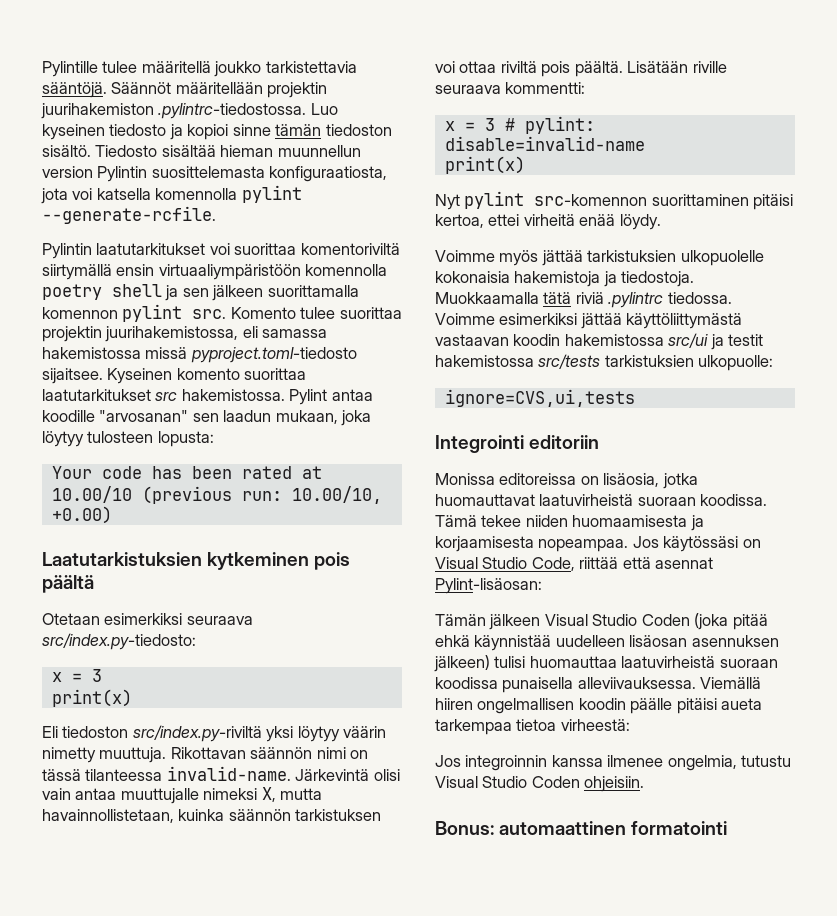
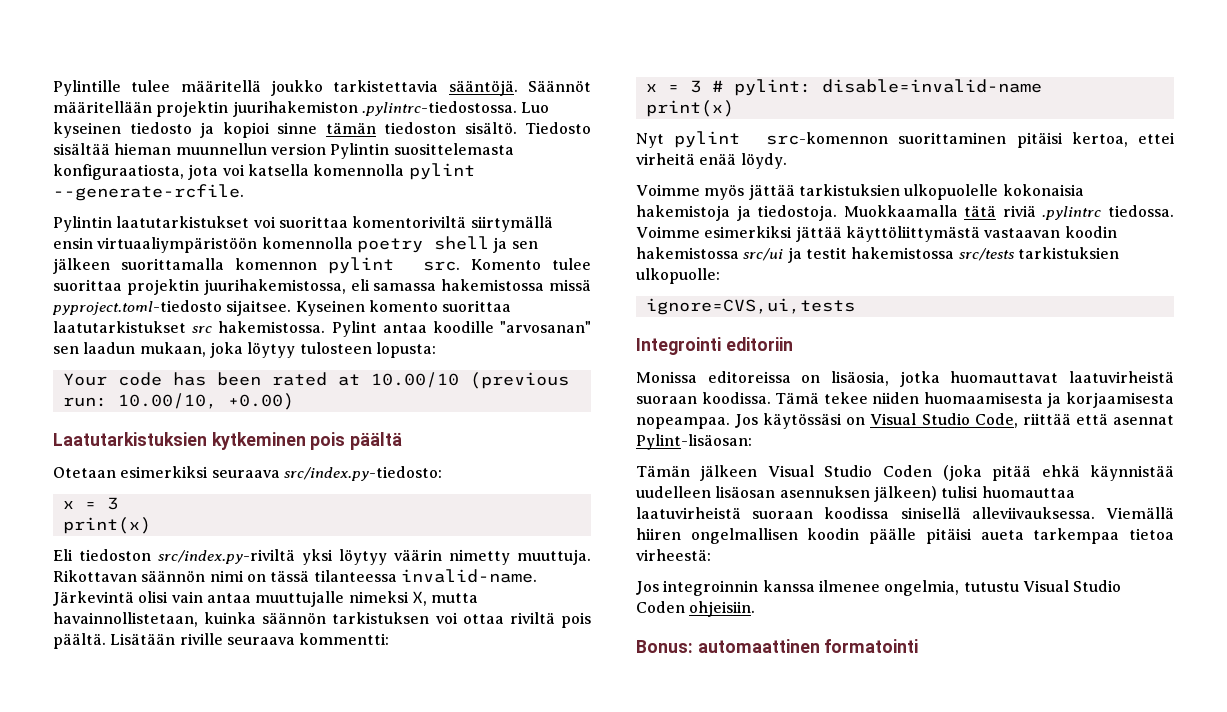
- Pylintin laatutarkitukset voi suorittaa komentoriviltä siirtymällä ensin virtuaaliympäristöön komennolla poetry shell ja sen jälkeen suorittamalla komennon pylint src.
+ Pylintin laatutarkistukset voi suorittaa komentoriviltä siirtymällä ensin virtuaaliympäristöön komennolla poetry shell ja sen jälkeen suorittamalla komennon pylint src.
- Kyseinen komento suorittaa laatutarkitukset src hakemistossa.
+ Kyseinen komento suorittaa laatutarkistukset src hakemistossa.
- Tämän jälkeen Visual Studio Coden (joka pitää ehkä käynnistää uudelleen lisäosan asennuksen jälkeen) tulisi huomauttaa laatuvirheistä suoraan koodissa punaisella alleviivauksessa.
+ Tämän jälkeen Visual Studio Coden (joka pitää ehkä käynnistää uudelleen lisäosan asennuksen jälkeen) tulisi huomauttaa laatuvirheistä suoraan koodissa sinisellä alleviivauksessa.

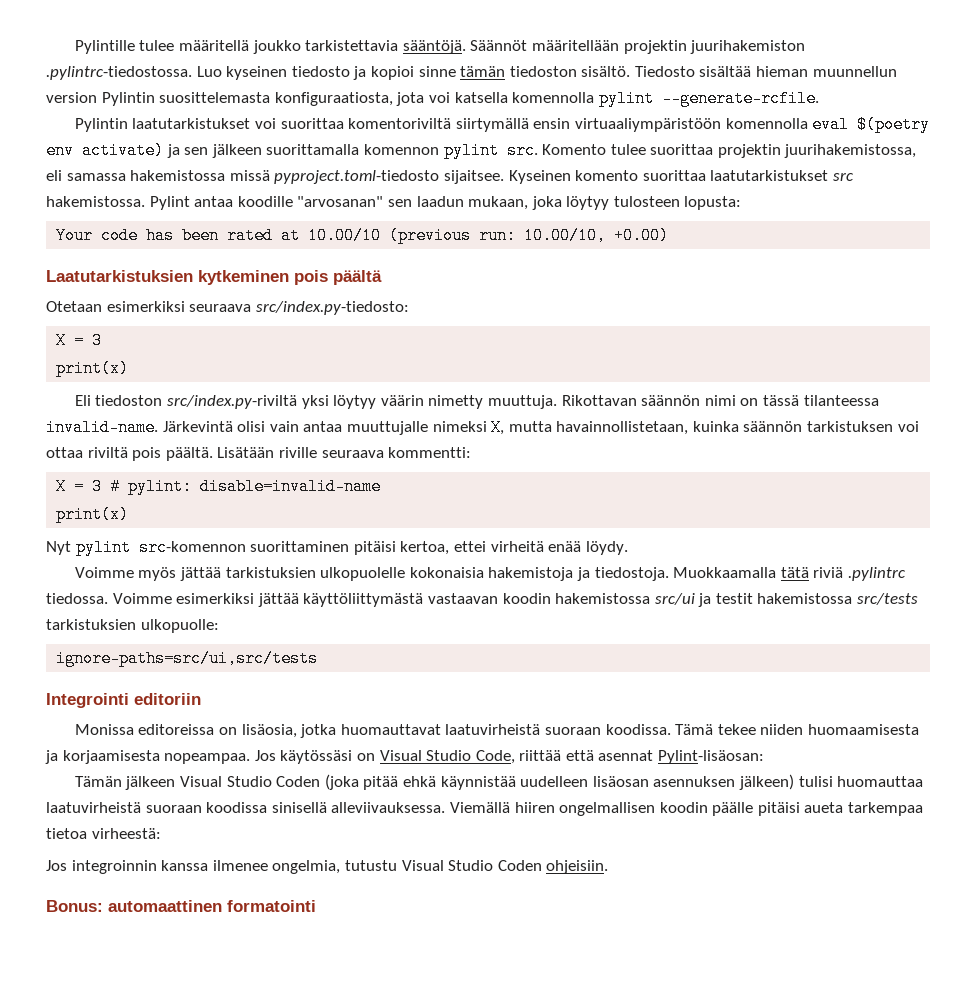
- Pylintin laatutarkistukset voi suorittaa komentoriviltä siirtymällä ensin virtuaaliympäristöön komennolla poetry shell ja sen jälkeen suorittamalla komennon pylint src.
+ Pylintin laatutarkistukset voi suorittaa komentoriviltä siirtymällä ensin virtuaaliympäristöön komennolla eval $(poetry env activate) ja sen jälkeen suorittamalla komennon pylint src.
  Otetaan esimerkiksi seuraava src/index.py-tiedosto:
- x = 3
+ X = 3
- x = 3 # pylint: disable=invalid-name
+ X = 3 # pylint: disable=invalid-name
- ignore=CVS,ui,tests
+ ignore-paths=src/ui,src/tests

